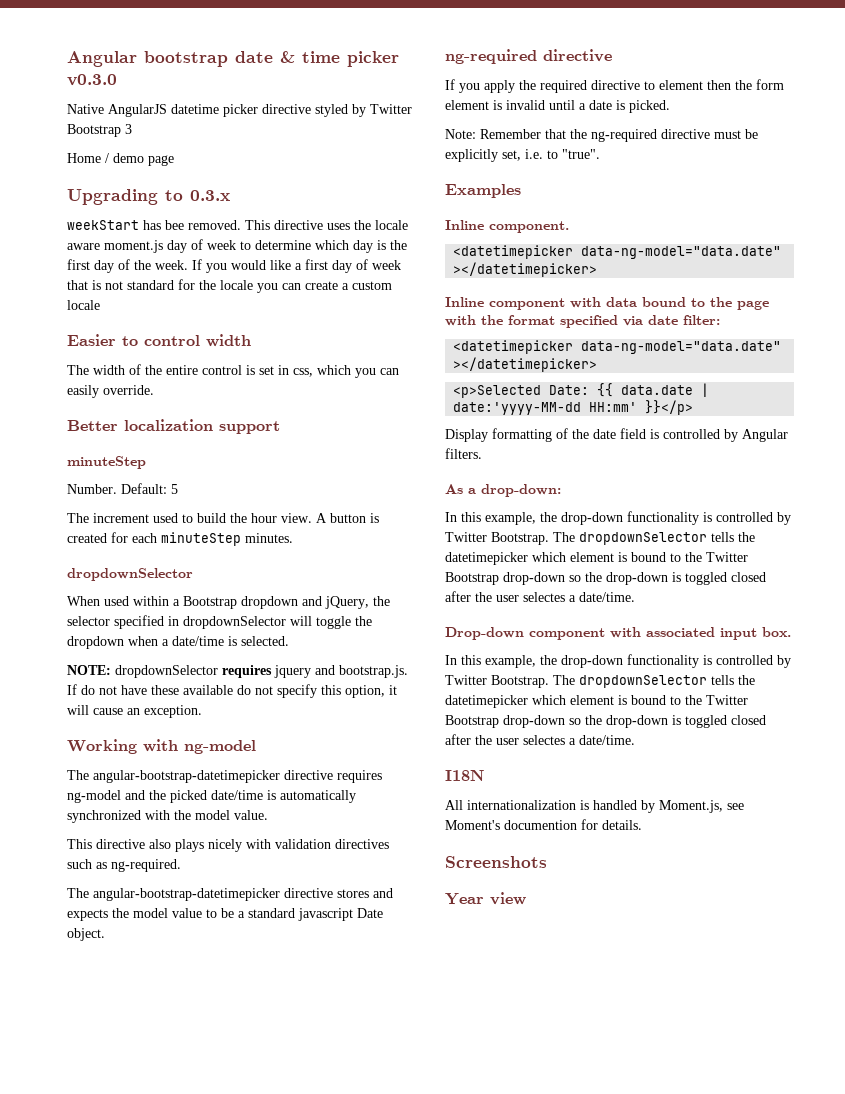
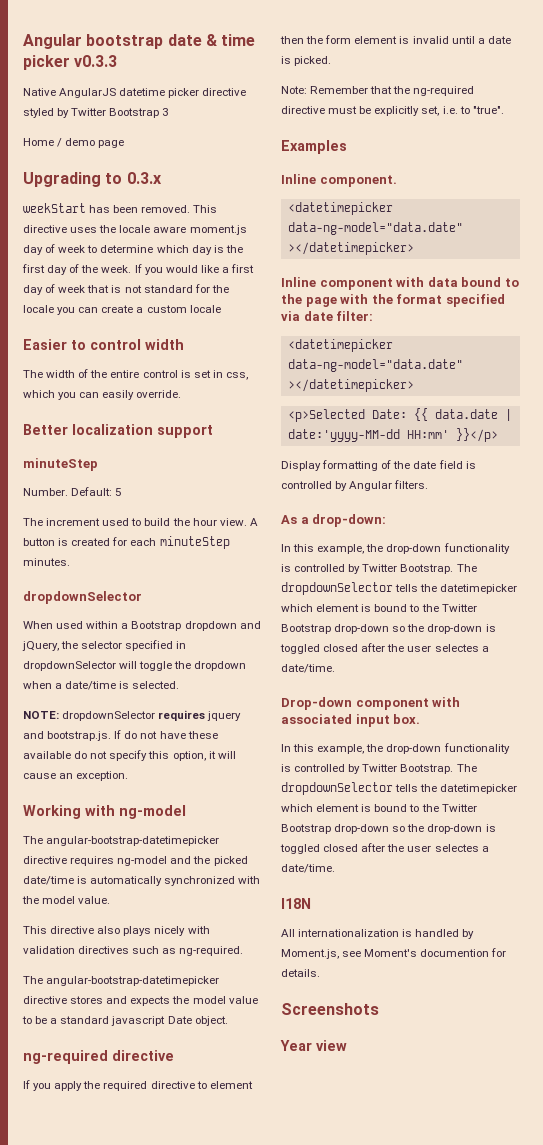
- Angular bootstrap date & time picker v0.3.0
+ Angular bootstrap date & time picker v0.3.3
- weekStart has bee removed.
+ weekStart has been removed.

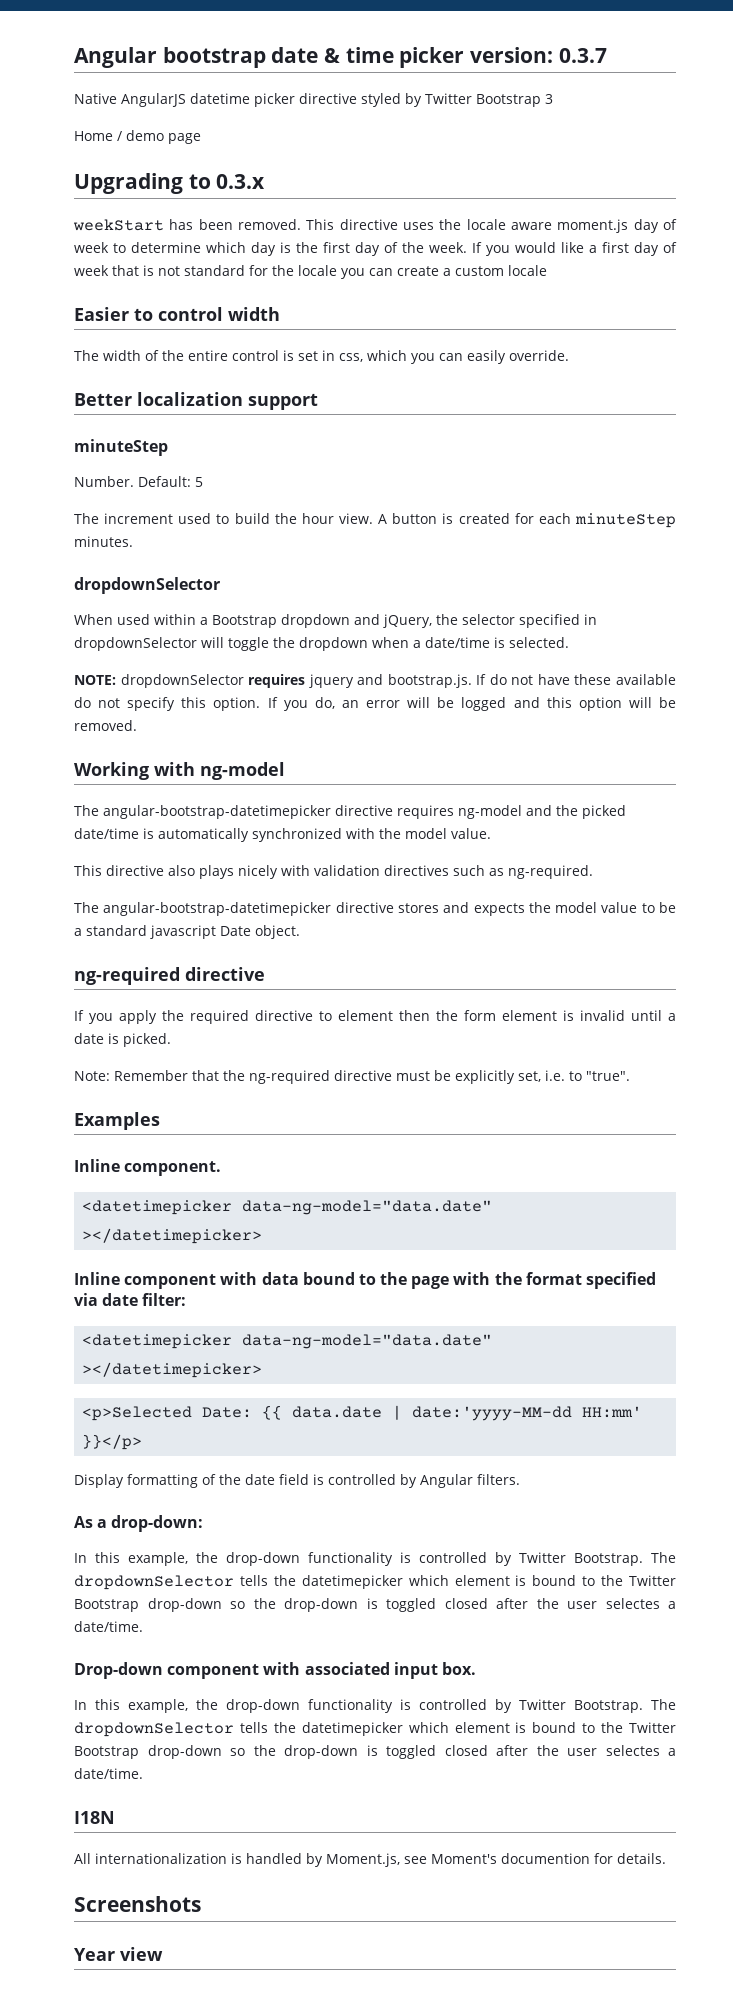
- Angular bootstrap date & time picker v0.3.3
+ Angular bootstrap date & time picker version: 0.3.7
- NOTE: dropdownSelector requires jquery and bootstrap.js. If do not have these available do not specify this option, it will cause an exception.
+ NOTE: dropdownSelector requires jquery and bootstrap.js. If do not have these available do not specify this option. If you do, an error will be logged and this option will be removed.

